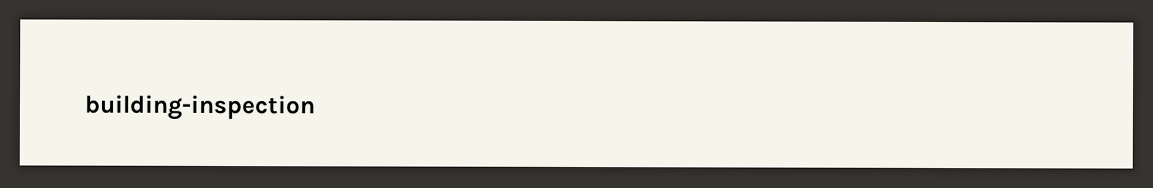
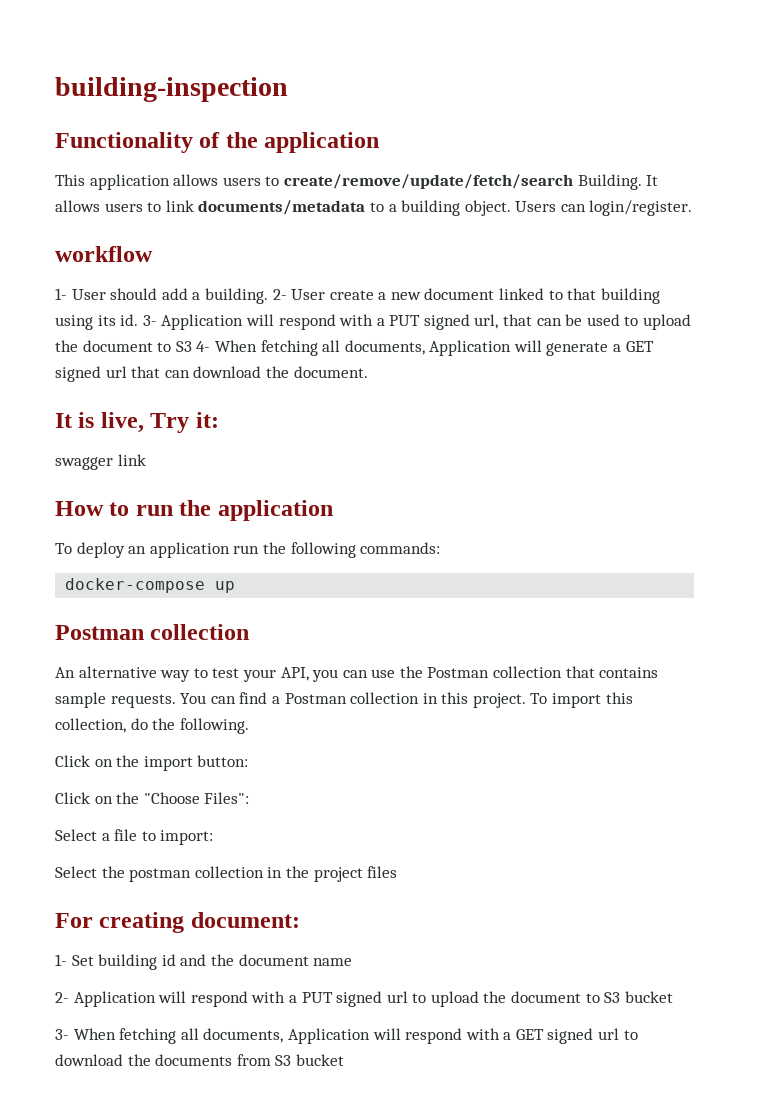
+ Functionality of the application
+ This application allows users to create/remove/update/fetch/search Building. It allows users to link documents/metadata to a building object. Users can login/register.
+ workflow
+ 1- User should add a building. 2- User create a new document linked to that building using its id. 3- Application will respond with a PUT signed url, that can be used to upload the document to S3 4- When fetching all documents, Application will generate a GET signed url that can download the document.
+ It is live, Try it:
+ swagger link
+ How to run the application
+ To deploy an application run the following commands:
+ docker-compose up
+ Postman collection
+ An alternative way to test your API, you can use the Postman collection that contains sample requests. You can find a Postman collection in this project. To import this collection, do the following.
+ Click on the import button:
+ Click on the "Choose Files":
+ Select a file to import:
+ Select the postman collection in the project files
+ For creating document:
+ 1- Set building id and the document name
+ 2- Application will respond with a PUT signed url to upload the document to S3 bucket
+ 3- When fetching all documents, Application will respond with a GET signed url to download the documents from S3 bucket

